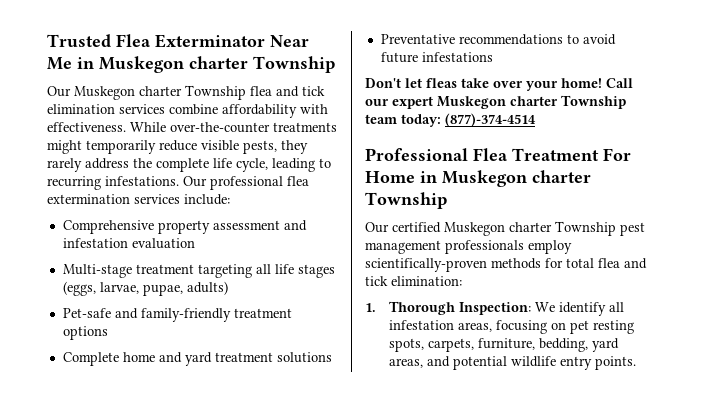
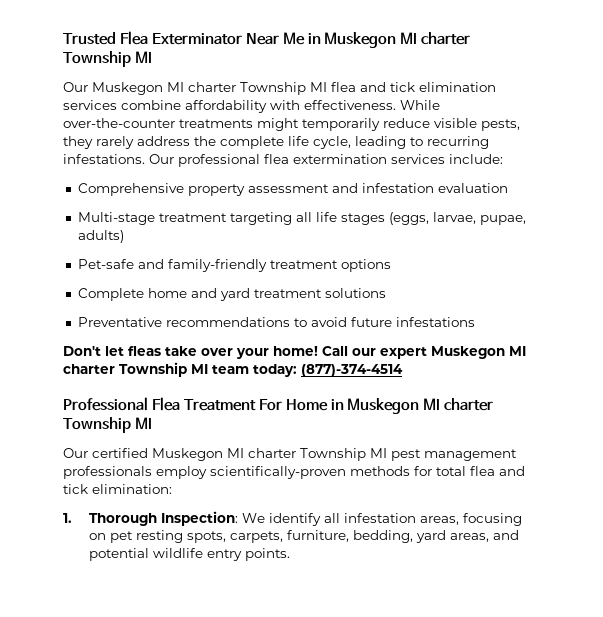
- Trusted Flea Exterminator Near Me in Muskegon charter Township
+ Trusted Flea Exterminator Near Me in Muskegon MI charter Township MI
- Our Muskegon charter Township flea and tick elimination services combine affordability with effectiveness.
+ Our Muskegon MI charter Township MI flea and tick elimination services combine affordability with effectiveness.
- Call our expert Muskegon charter Township team today: (877)-374-4514
+ Call our expert Muskegon MI charter Township MI team today: (877)-374-4514
- Professional Flea Treatment For Home in Muskegon charter Township
+ Professional Flea Treatment For Home in Muskegon MI charter Township MI
- Our certified Muskegon charter Township pest management professionals employ scientifically-proven methods for total flea and tick elimination:
+ Our certified Muskegon MI charter Township MI pest management professionals employ scientifically-proven methods for total flea and tick elimination:

